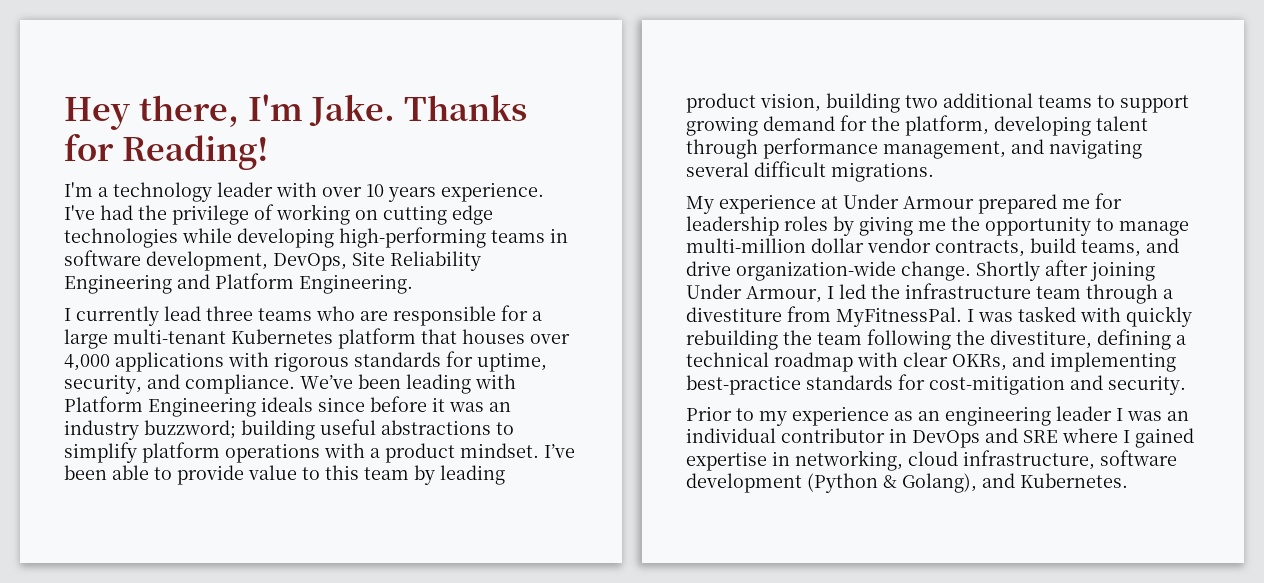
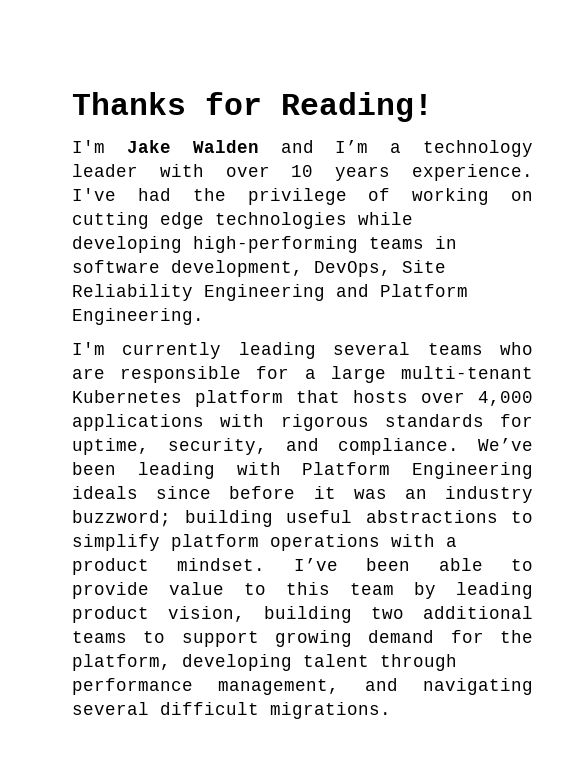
- Hey there, I'm Jake.
- I'm a technology leader with over 10 years experience.
+ I'm Jake Walden and I’m a technology leader with over 10 years experience.
- I currently lead three teams who are responsible for a large multi-tenant Kubernetes platform that houses over 4,000 applications with rigorous standards for uptime, security, and compliance.
+ I'm currently leading several teams who are responsible for a large multi-tenant Kubernetes platform that hosts over 4,000 applications with rigorous standards for uptime, security, and compliance.
- My experience at Under Armour prepared me for leadership roles by giving me the opportunity to manage multi-million dollar vendor contracts, build teams, and drive organization-wide change. Shortly after joining Under Armour, I led the infrastructure team through a divestiture from MyFitnessPal. I was tasked with quickly rebuilding the team following the divestiture, defining a technical roadmap with clear OKRs, and implementing best-practice standards for cost-mitigation and security.
- Prior to my experience as an engineering leader I was an individual contributor in DevOps and SRE where I gained expertise in networking, cloud infrastructure, software development (Python & Golang), and Kubernetes.

